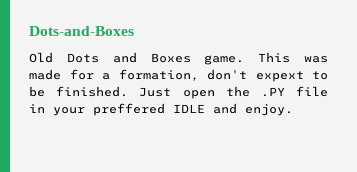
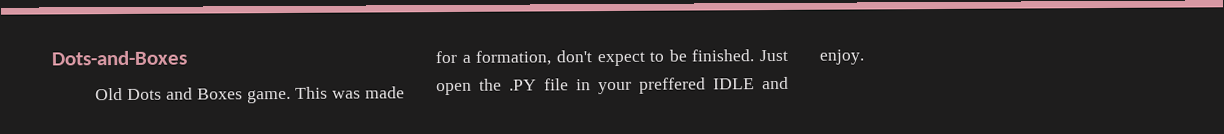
- This was made for a formation, don't expext to be finished.
+ This was made for a formation, don't expect to be finished.

